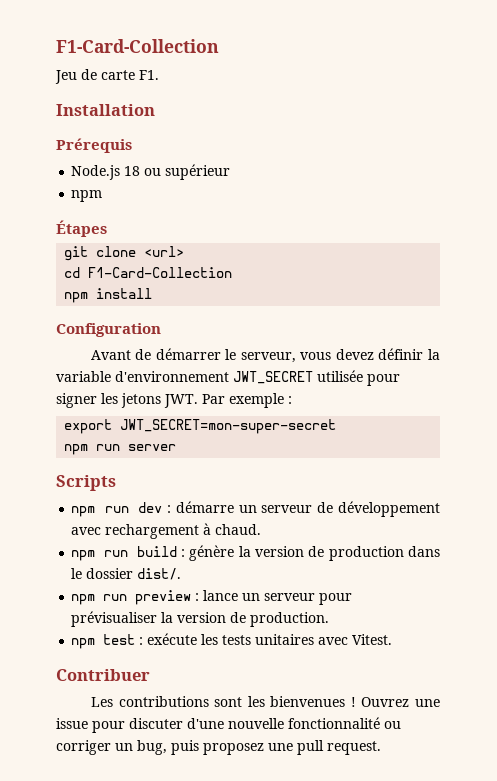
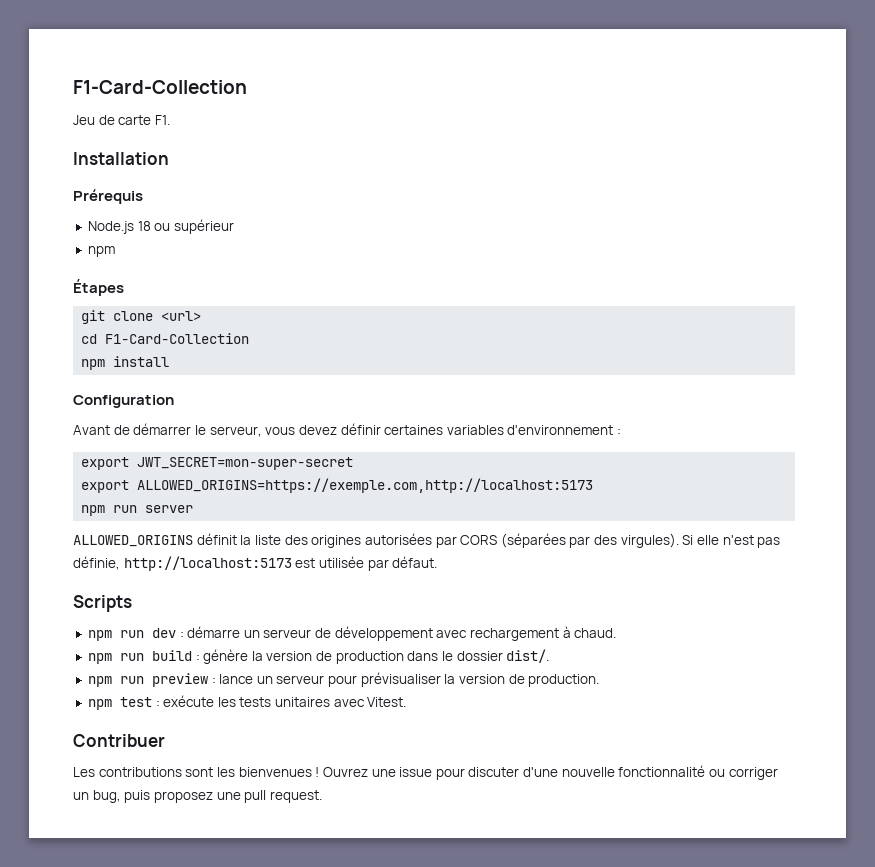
- Avant de démarrer le serveur, vous devez définir la variable d'environnement JWT_SECRET utilisée pour signer les jetons JWT. Par exemple :
+ Avant de démarrer le serveur, vous devez définir certaines variables d'environnement :
+ export ALLOWED_ORIGINS=https://exemple.com,http://localhost:5173
+ ALLOWED_ORIGINS définit la liste des origines autorisées par CORS (séparées par des virgules). Si elle n'est pas définie, http://localhost:5173 est utilisée par défaut.

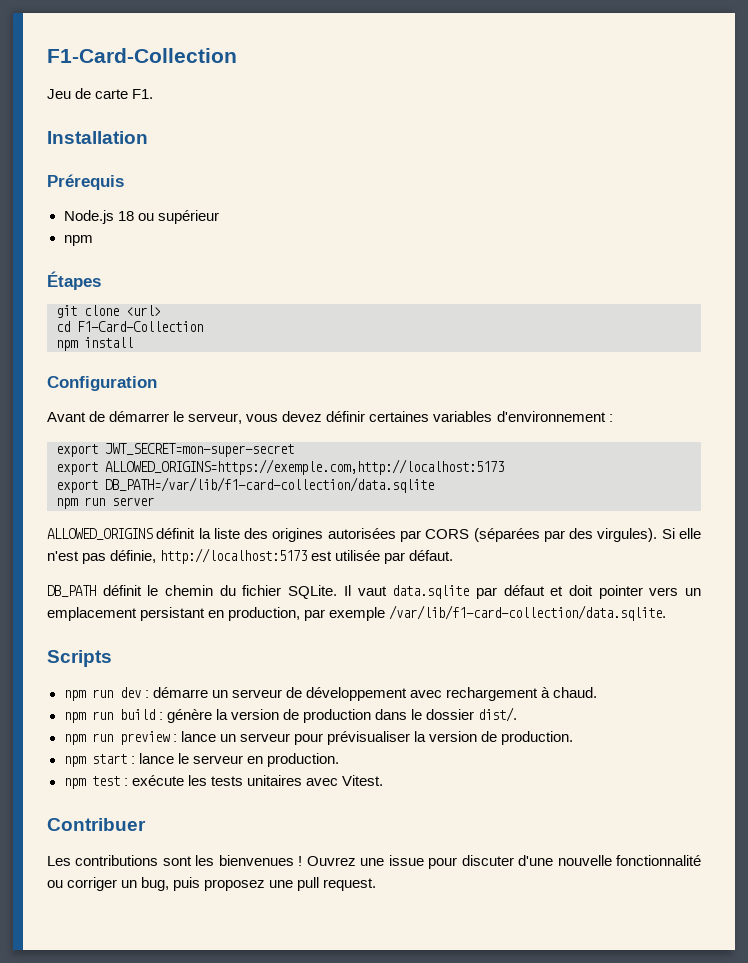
+ export DB_PATH=/var/lib/f1-card-collection/data.sqlite
+ DB_PATH définit le chemin du fichier SQLite. Il vaut data.sqlite par défaut et doit pointer vers un emplacement persistant en production, par exemple /var/lib/f1-card-collection/data.sqlite.
+ npm start : lance le serveur en production.

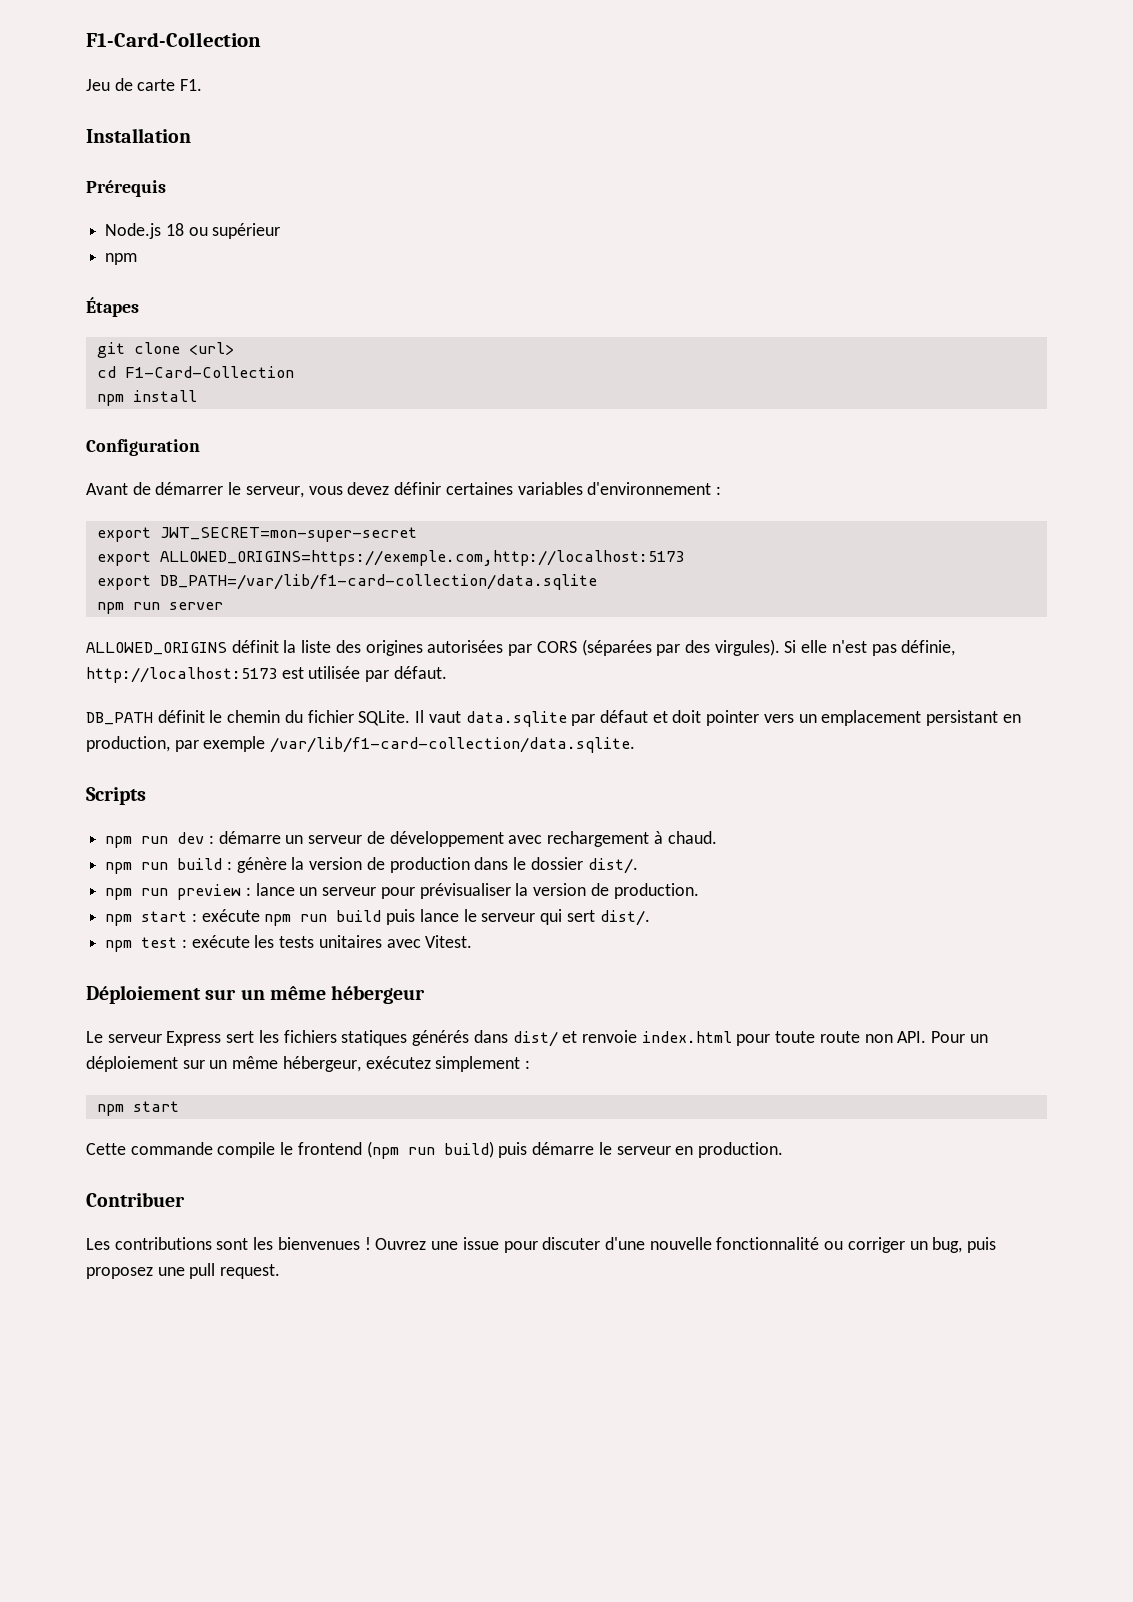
- npm start : lance le serveur en production.
+ npm start : exécute npm run build puis lance le serveur qui sert dist/.
+ Déploiement sur un même hébergeur
+ Le serveur Express sert les fichiers statiques générés dans dist/ et renvoie index.html pour toute route non API. Pour un déploiement sur un même hébergeur, exécutez simplement :
+ npm start
+ Cette commande compile le frontend (npm run build) puis démarre le serveur en production.

